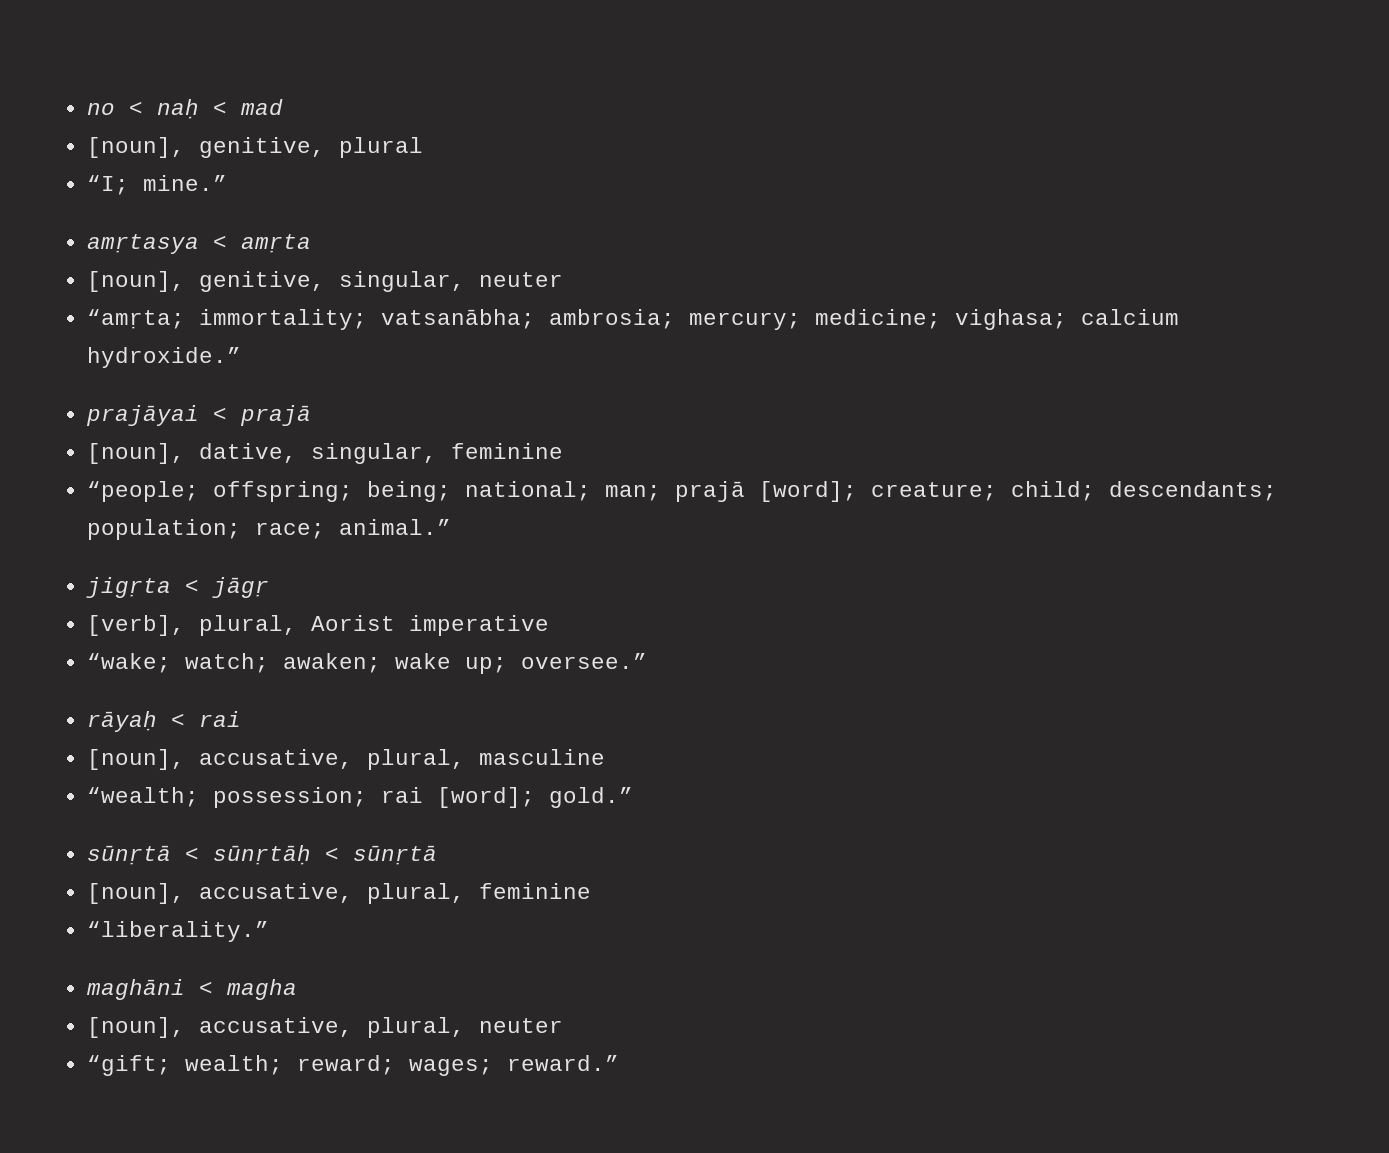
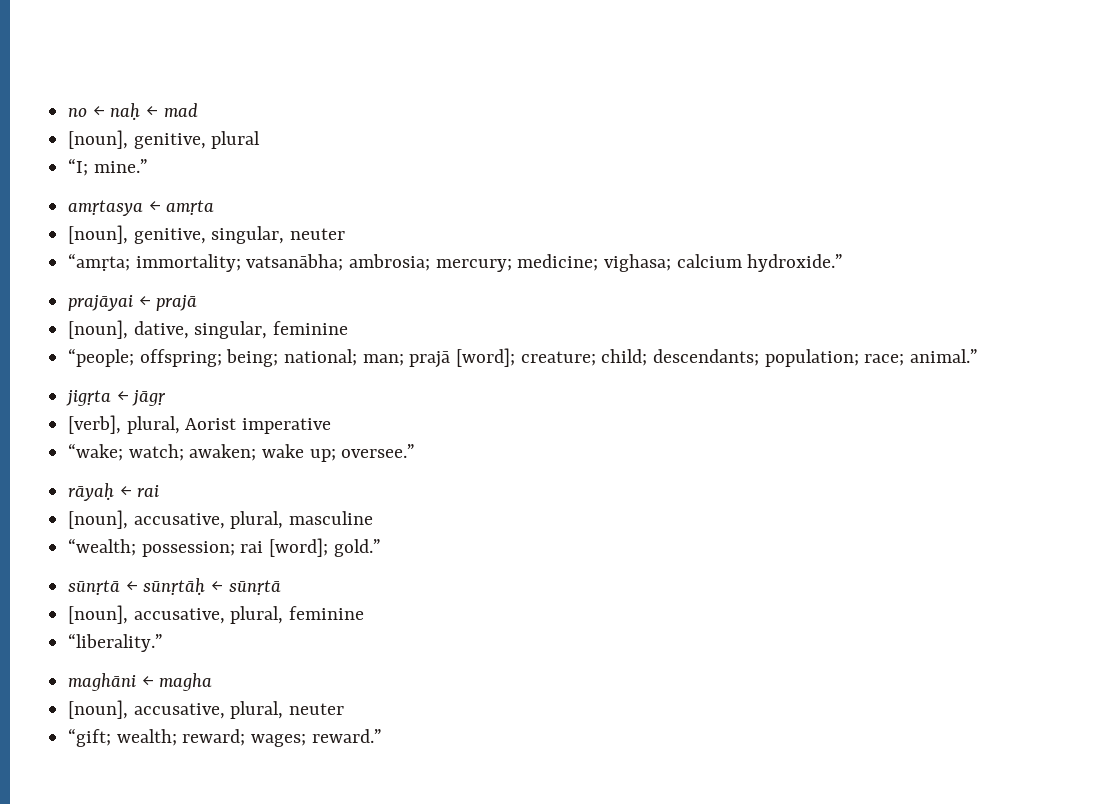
- no < naḥ < mad
+ no ← naḥ ← mad
- amṛtasya < amṛta
+ amṛtasya ← amṛta
- prajāyai < prajā
+ prajāyai ← prajā
- jigṛta < jāgṛ
+ jigṛta ← jāgṛ
- rāyaḥ < rai
+ rāyaḥ ← rai
- sūnṛtā < sūnṛtāḥ < sūnṛtā
+ sūnṛtā ← sūnṛtāḥ ← sūnṛtā
- maghāni < magha
+ maghāni ← magha

